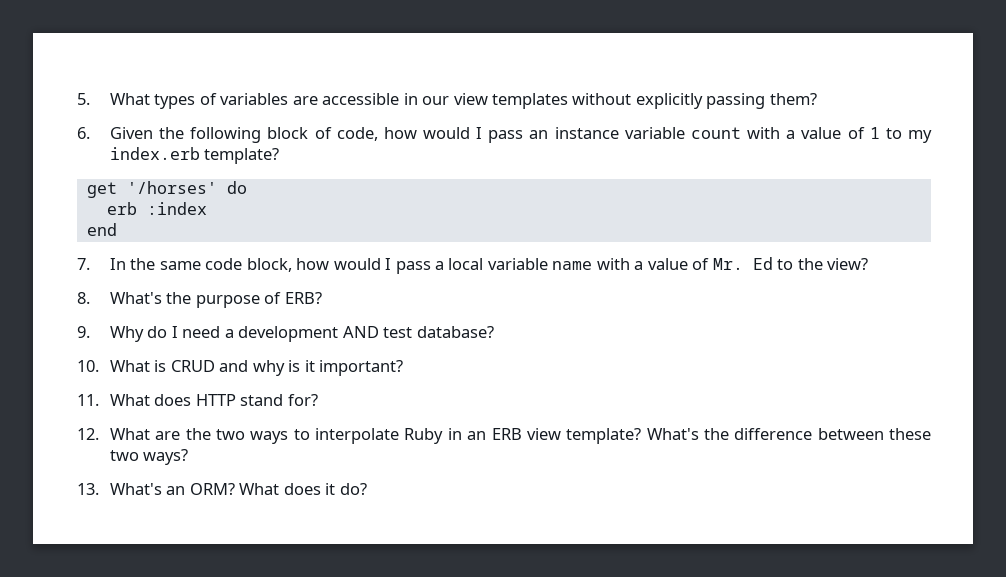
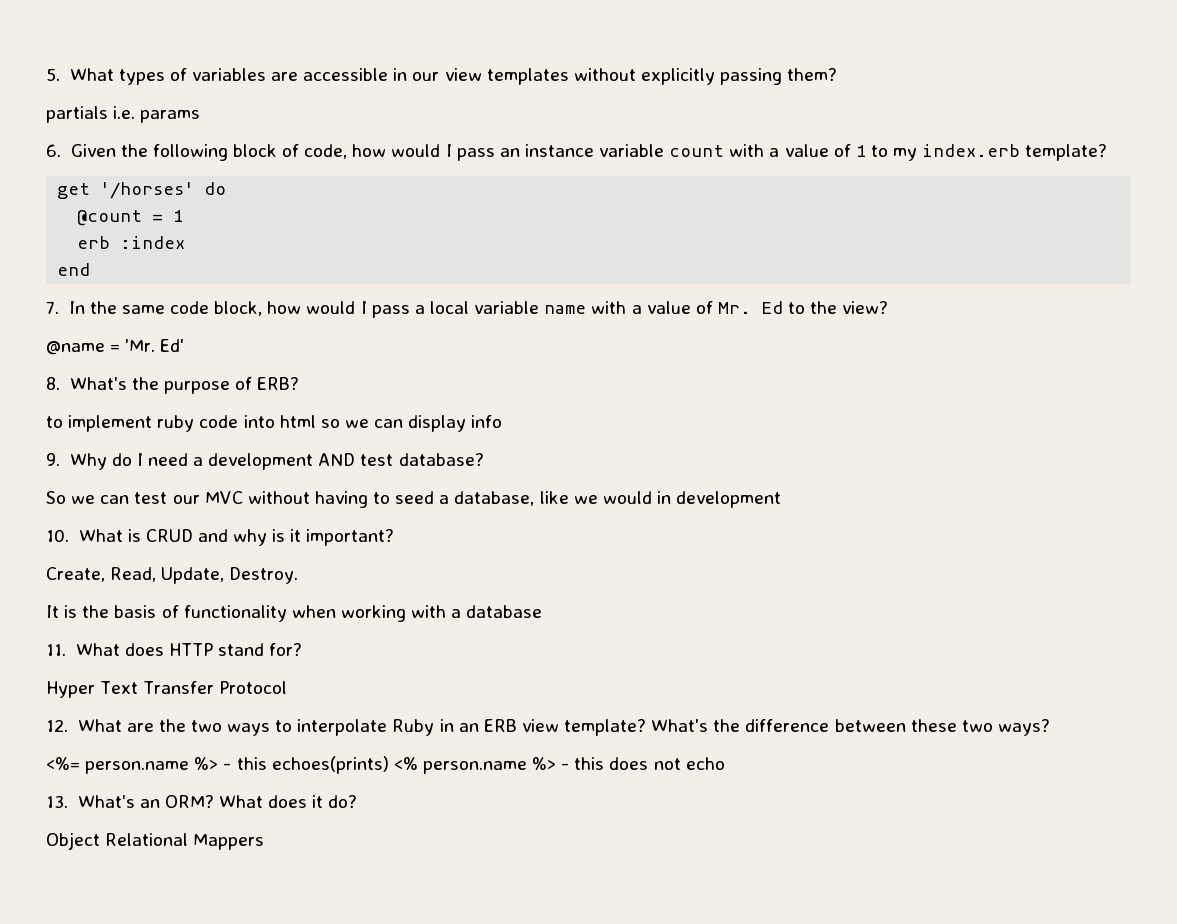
+ partials i.e. params
+ @count = 1
+ @name = 'Mr. Ed'
+ to implement ruby code into html so we can display info
+ So we can test our MVC without having to seed a database, like we would in development
+ Create, Read, Update, Destroy.
+ It is the basis of functionality when working with a database
+ Hyper Text Transfer Protocol
+ <%= person.name %> - this echoes(prints) <% person.name %> - this does not echo
+ Object Relational Mappers

